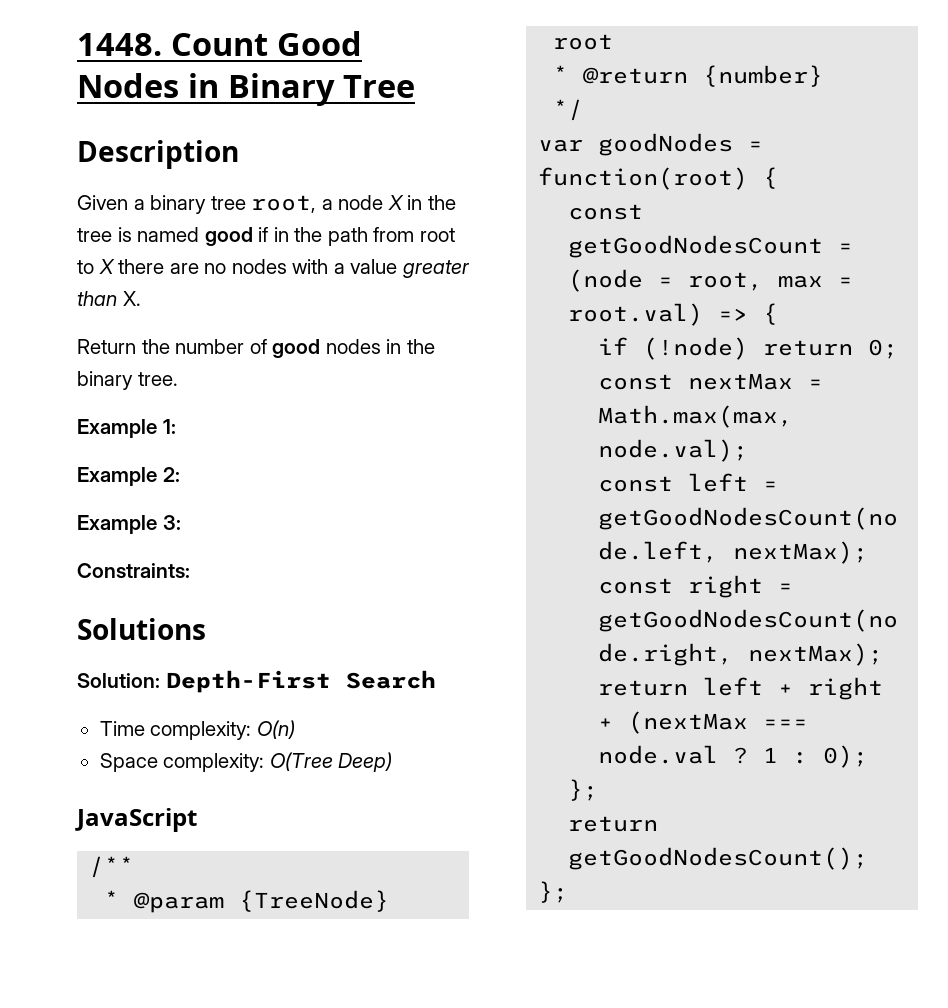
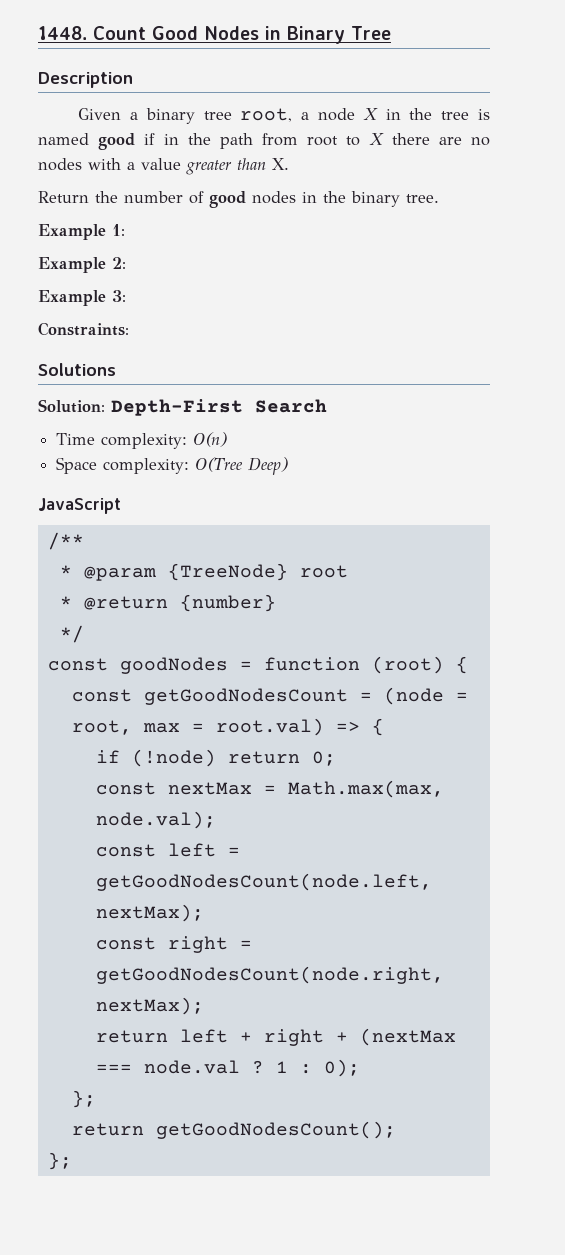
- var goodNodes = function(root) {
+ const goodNodes = function (root) {

